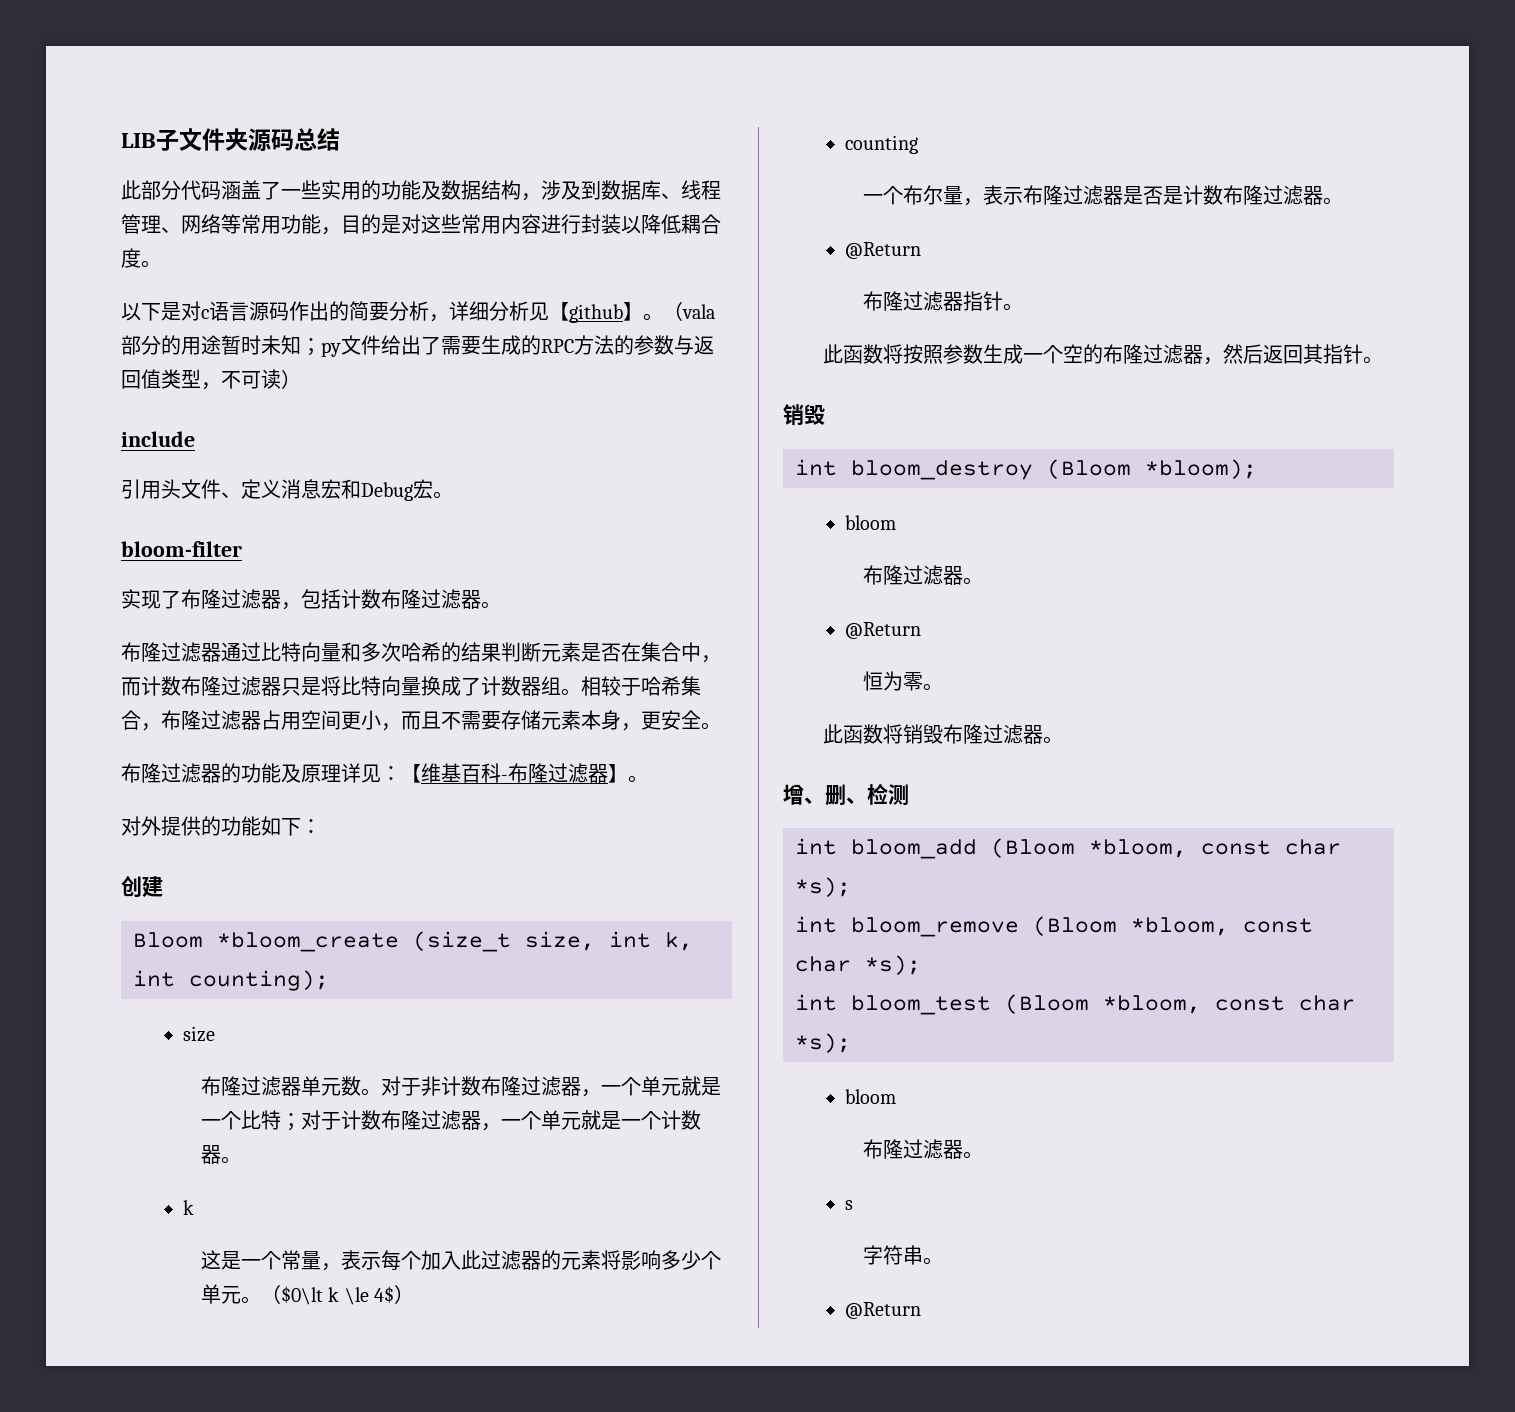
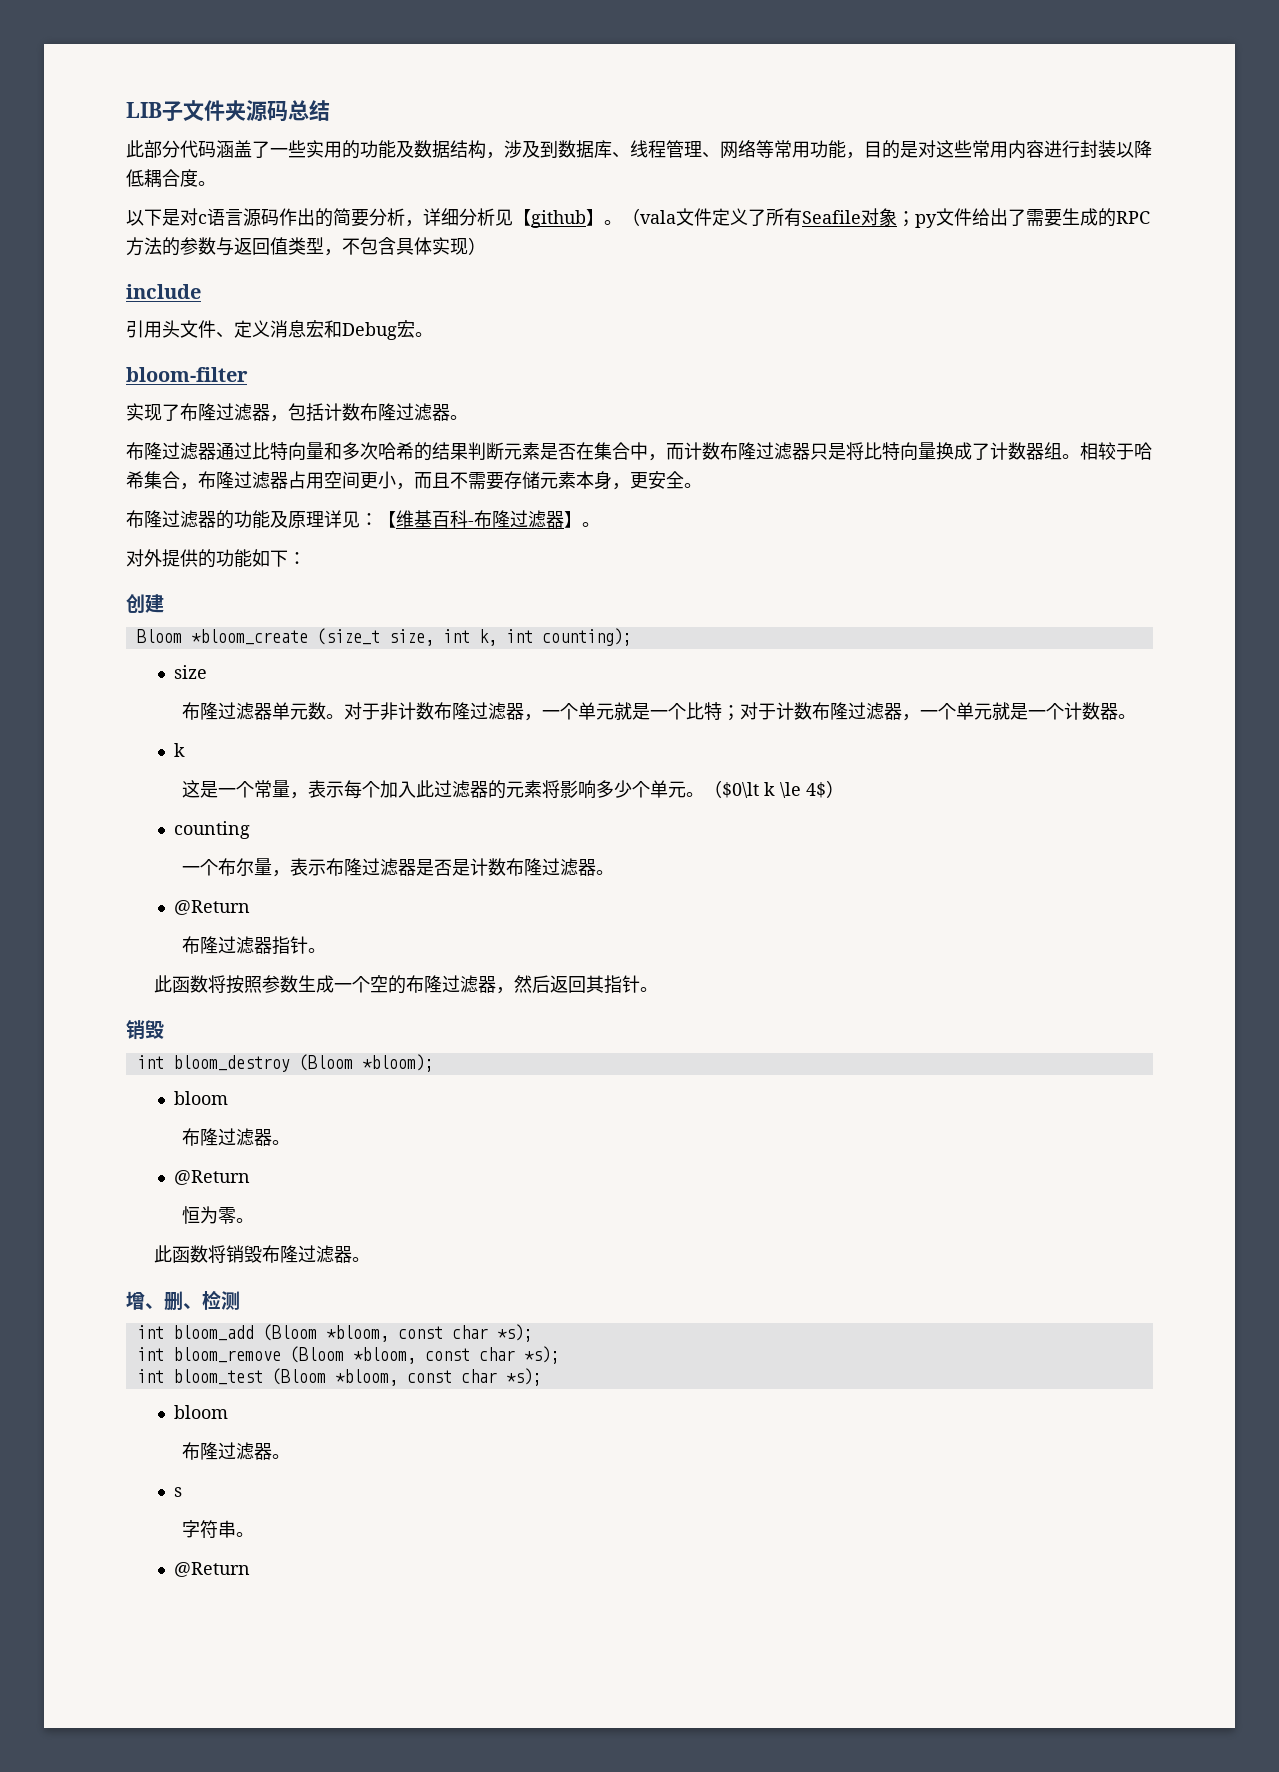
- （vala部分的用途暂时未知；py文件给出了需要生成的RPC方法的参数与返回值类型，不可读）
+ （vala文件定义了所有Seafile对象；py文件给出了需要生成的RPC方法的参数与返回值类型，不包含具体实现）

